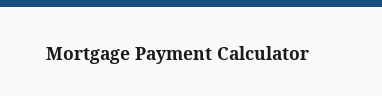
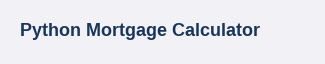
- Mortgage Payment Calculator
+ Python Mortgage Calculator

